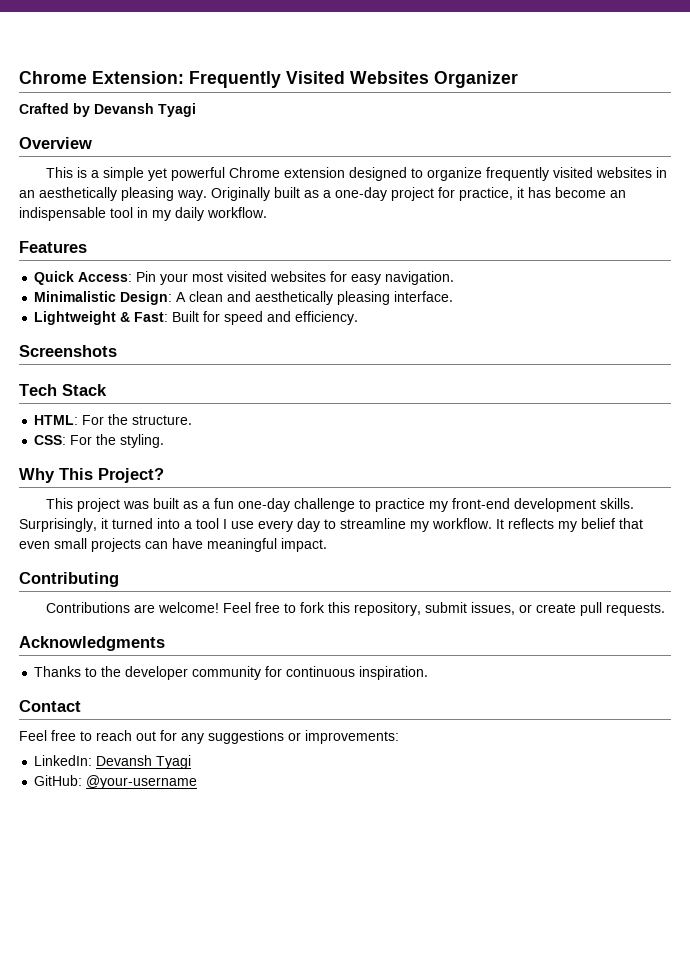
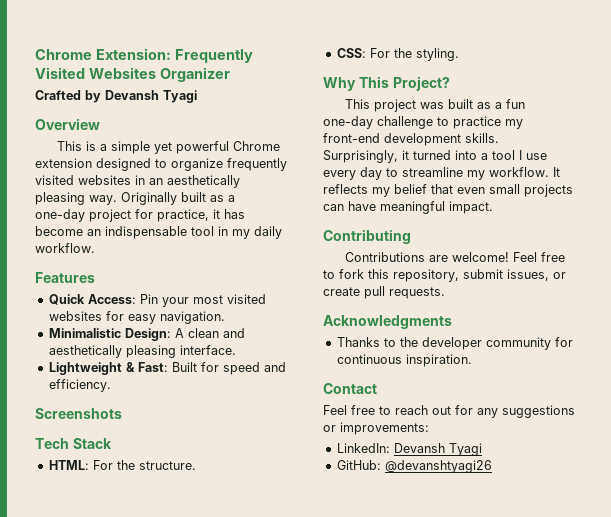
- GitHub: @your-username
+ GitHub: @devanshtyagi26

